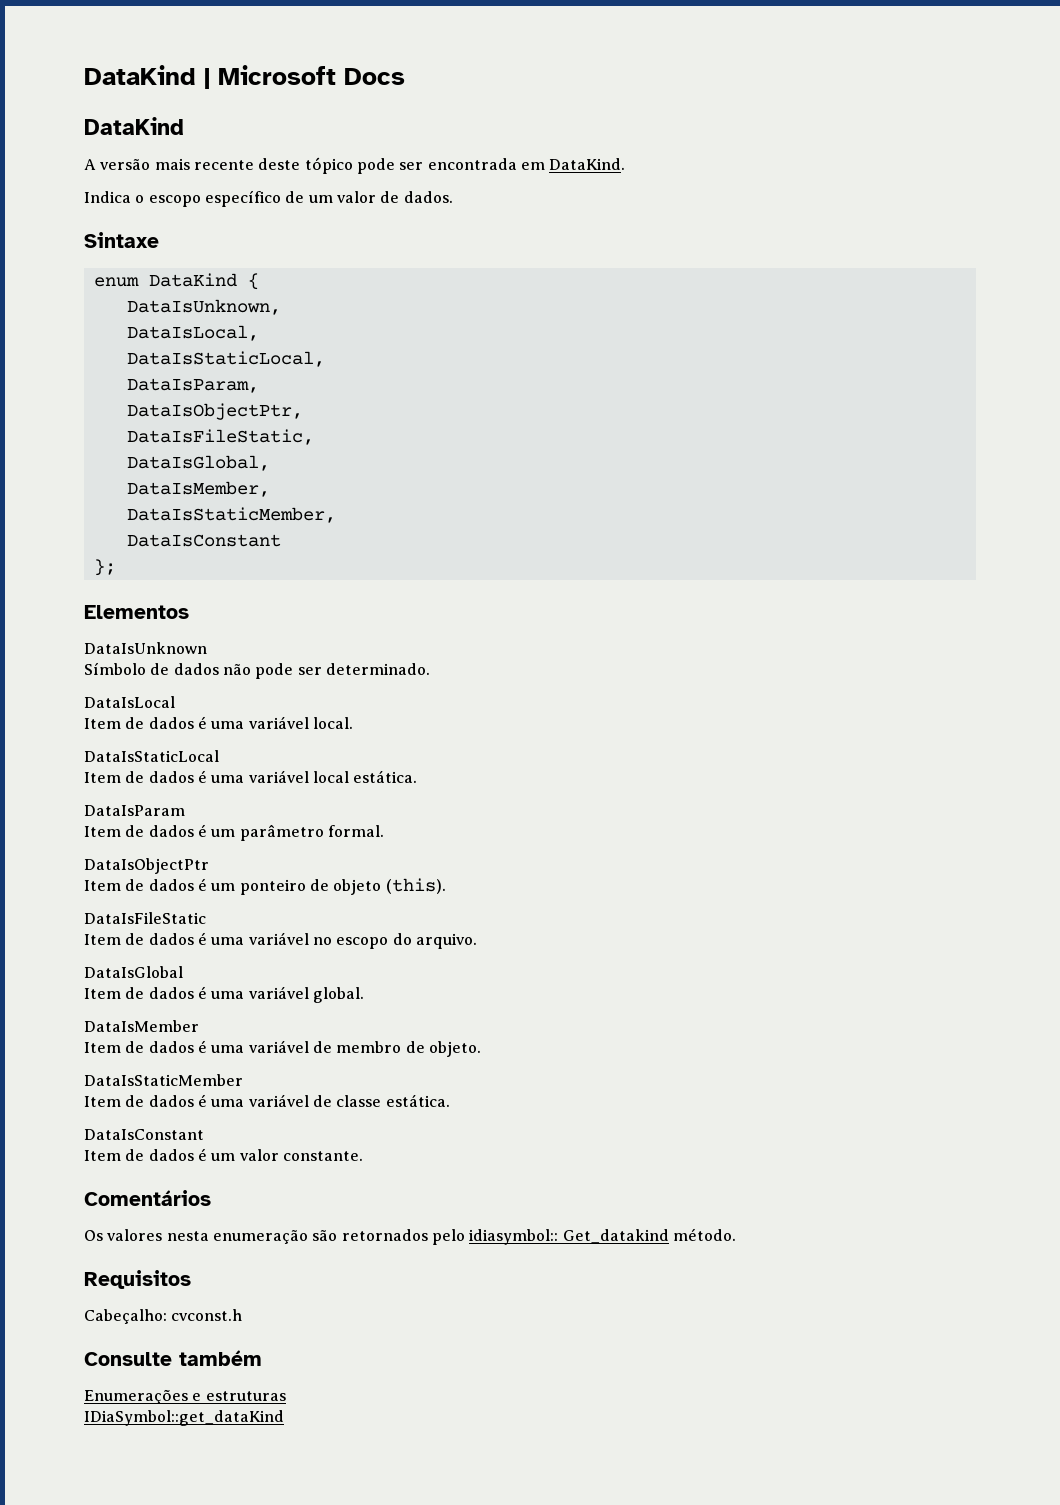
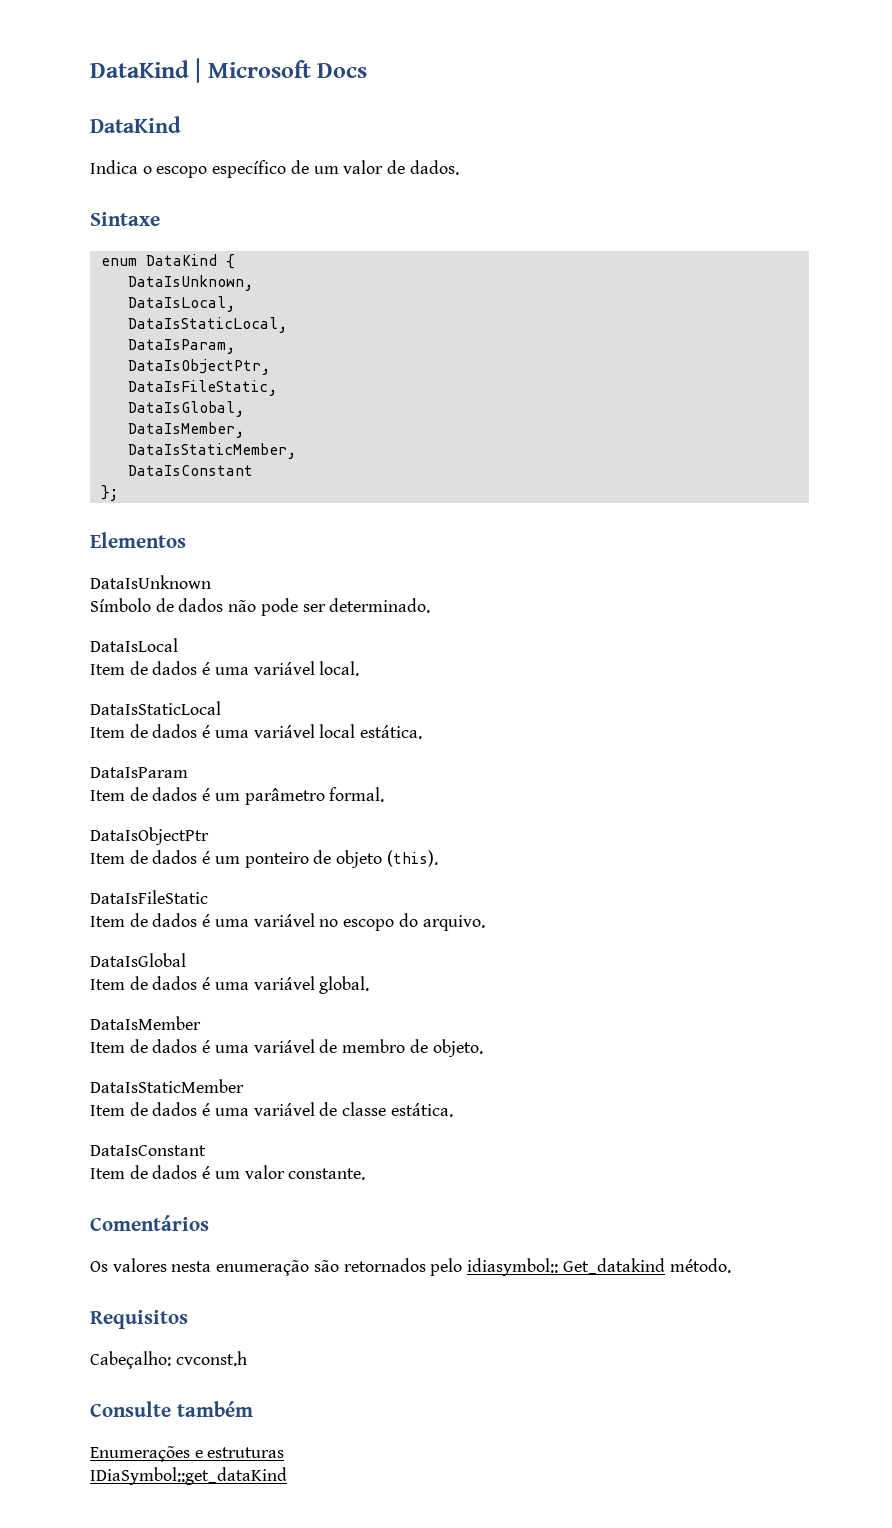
- A versão mais recente deste tópico pode ser encontrada em DataKind.

